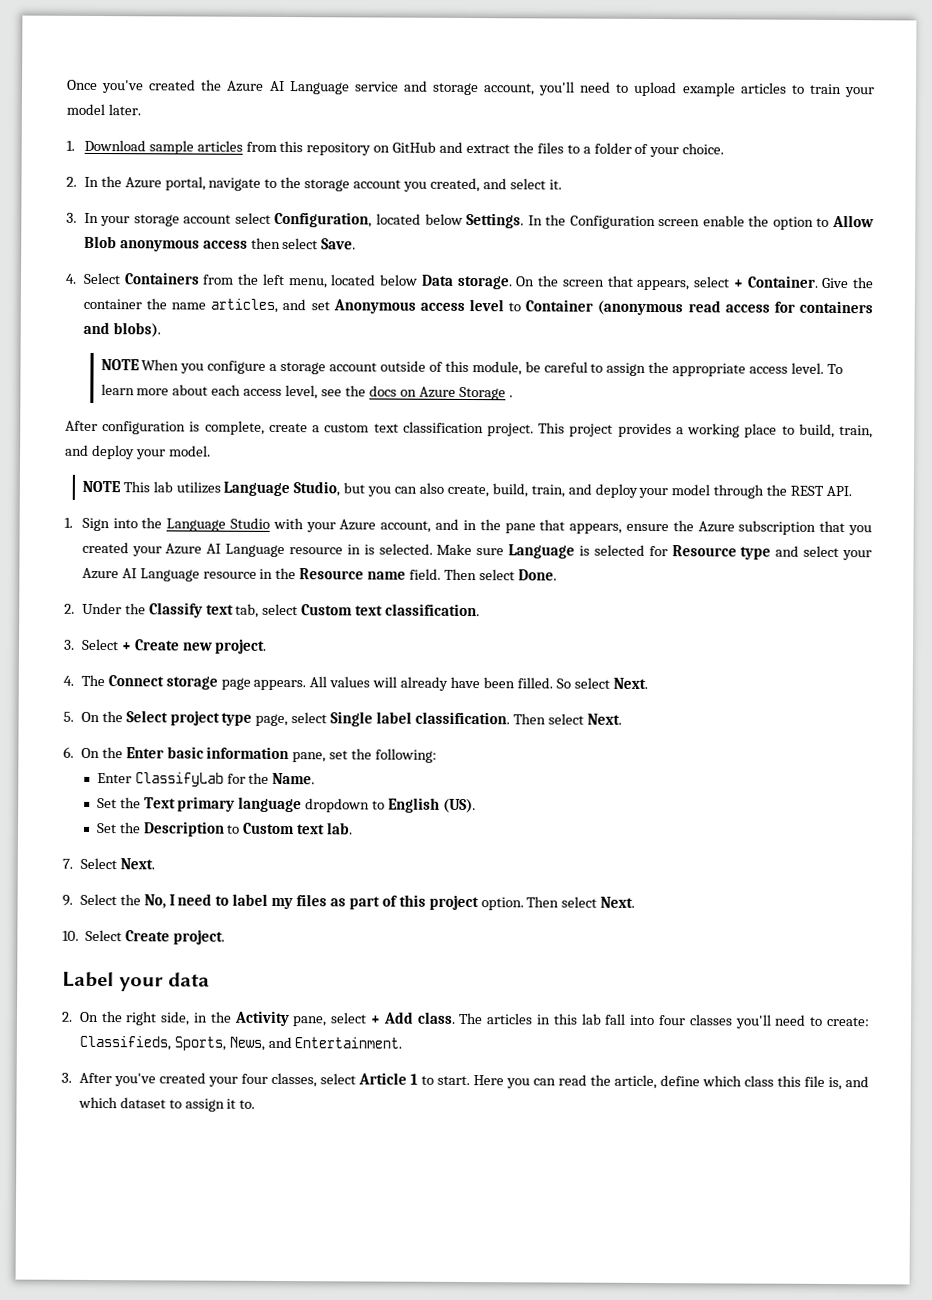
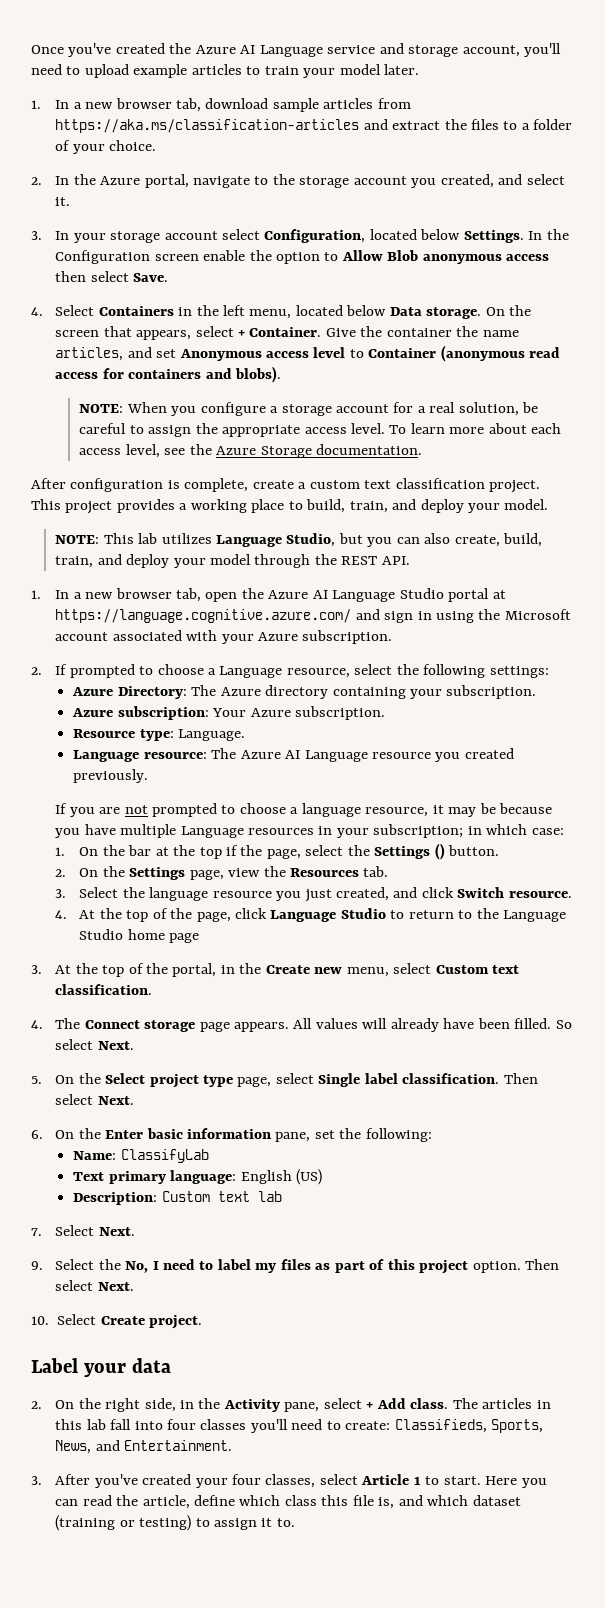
- 1. Download sample articles from this repository on GitHub and extract the files to a folder of your choice.
+ 1. In a new browser tab, download sample articles from https://aka.ms/classification-articles and extract the files to a folder of your choice.
- 4. Select Containers from the left menu, located below Data storage.
+ 4. Select Containers in the left menu, located below Data storage.
- NOTE When you configure a storage account outside of this module, be careful to assign the appropriate access level.
+ NOTE: When you configure a storage account for a real solution, be careful to assign the appropriate access level.
- To learn more about each access level, see the docs on Azure Storage .
+ To learn more about each access level, see the Azure Storage documentation.
- NOTE This lab utilizes Language Studio, but you can also create, build, train, and deploy your model through the REST API.
+ NOTE: This lab utilizes Language Studio, but you can also create, build, train, and deploy your model through the REST API.
- 1. Sign into the Language Studio with your Azure account, and in the pane that appears, ensure the Azure subscription that you created your Azure AI Language resource in is selected. Make sure Language is selected for Resource type and select your Azure AI Language resource in the Resource name field. Then select Done.
- 2. Under the Classify text tab, select Custom text classification.
- 3. Select + Create new project.
+ 1. In a new browser tab, open the Azure AI Language Studio portal at https://language.cognitive.azure.com/ and sign in using the Microsoft account associated with your Azure subscription.
+ 2. If prompted to choose a Language resource, select the following settings:
+ Azure Directory: The Azure directory containing your subscription.
+ Azure subscription: Your Azure subscription.
+ Resource type: Language.
+ Language resource: The Azure AI Language resource you created previously.
+ If you are not prompted to choose a language resource, it may be because you have multiple Language resources in your subscription; in which case:
+ 1. On the bar at the top if the page, select the Settings () button.
+ 2. On the Settings page, view the Resources tab.
+ 3. Select the language resource you just created, and click Switch resource.
+ 4. At the top of the page, click Language Studio to return to the Language Studio home page
+ 3. At the top of the portal, in the Create new menu, select Custom text classification.
- Enter ClassifyLab for the Name.
- Set the Text primary language dropdown to English (US).
- Set the Description to Custom text lab.
+ Name: ClassifyLab
+ Text primary language: English (US)
+ Description: Custom text lab
- Here you can read the article, define which class this file is, and which dataset to assign it to.
+ Here you can read the article, define which class this file is, and which dataset (training or testing) to assign it to.

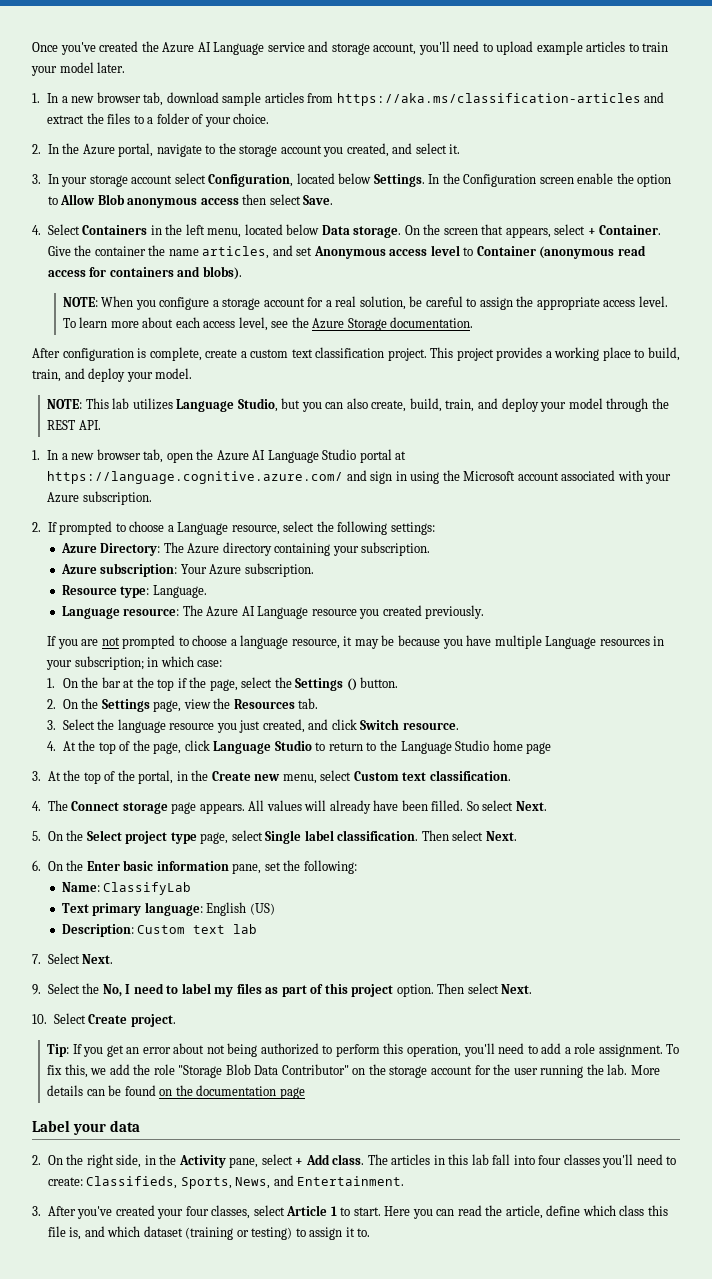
+ Tip: If you get an error about not being authorized to perform this operation, you'll need to add a role assignment. To fix this, we add the role "Storage Blob Data Contributor" on the storage account for the user running the lab. More details can be found on the documentation page

